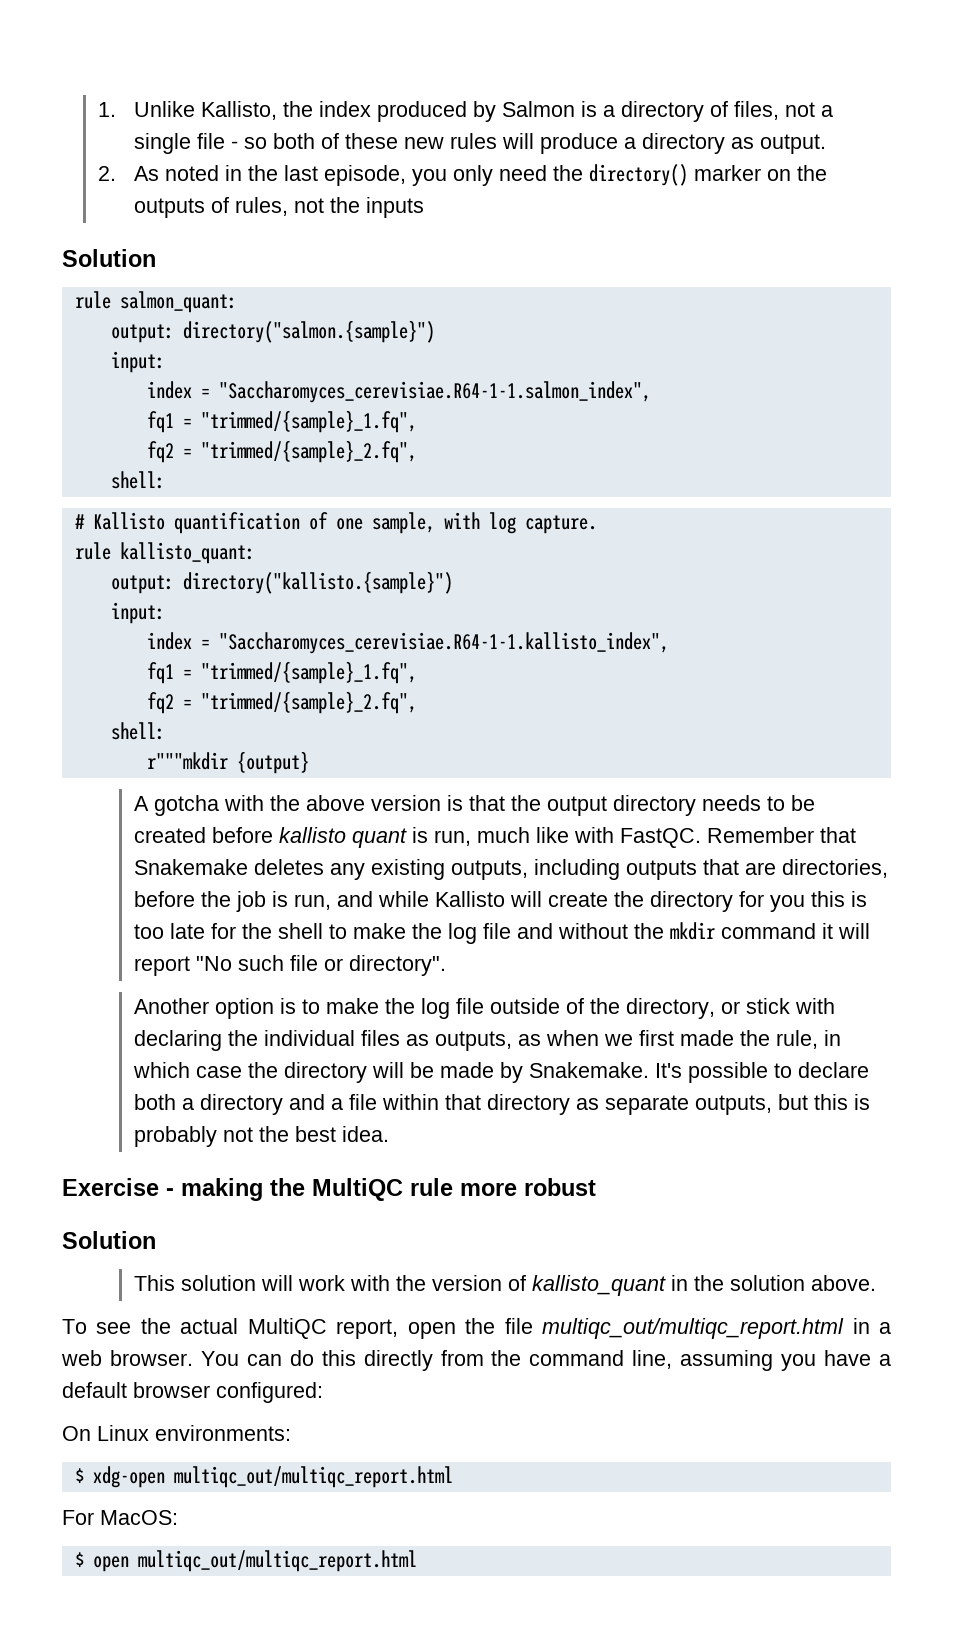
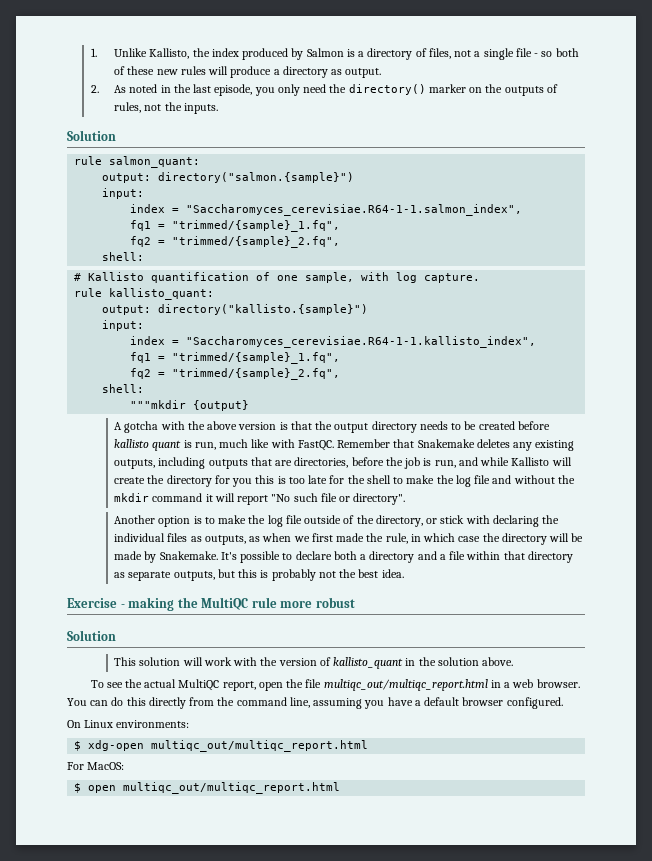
- 2. As noted in the last episode, you only need the directory() marker on the outputs of rules, not the inputs
+ 2. As noted in the last episode, you only need the directory() marker on the outputs of rules, not the inputs.
- r"""mkdir {output}
+ """mkdir {output}
- You can do this directly from the command line, assuming you have a default browser configured:
+ You can do this directly from the command line, assuming you have a default browser configured.

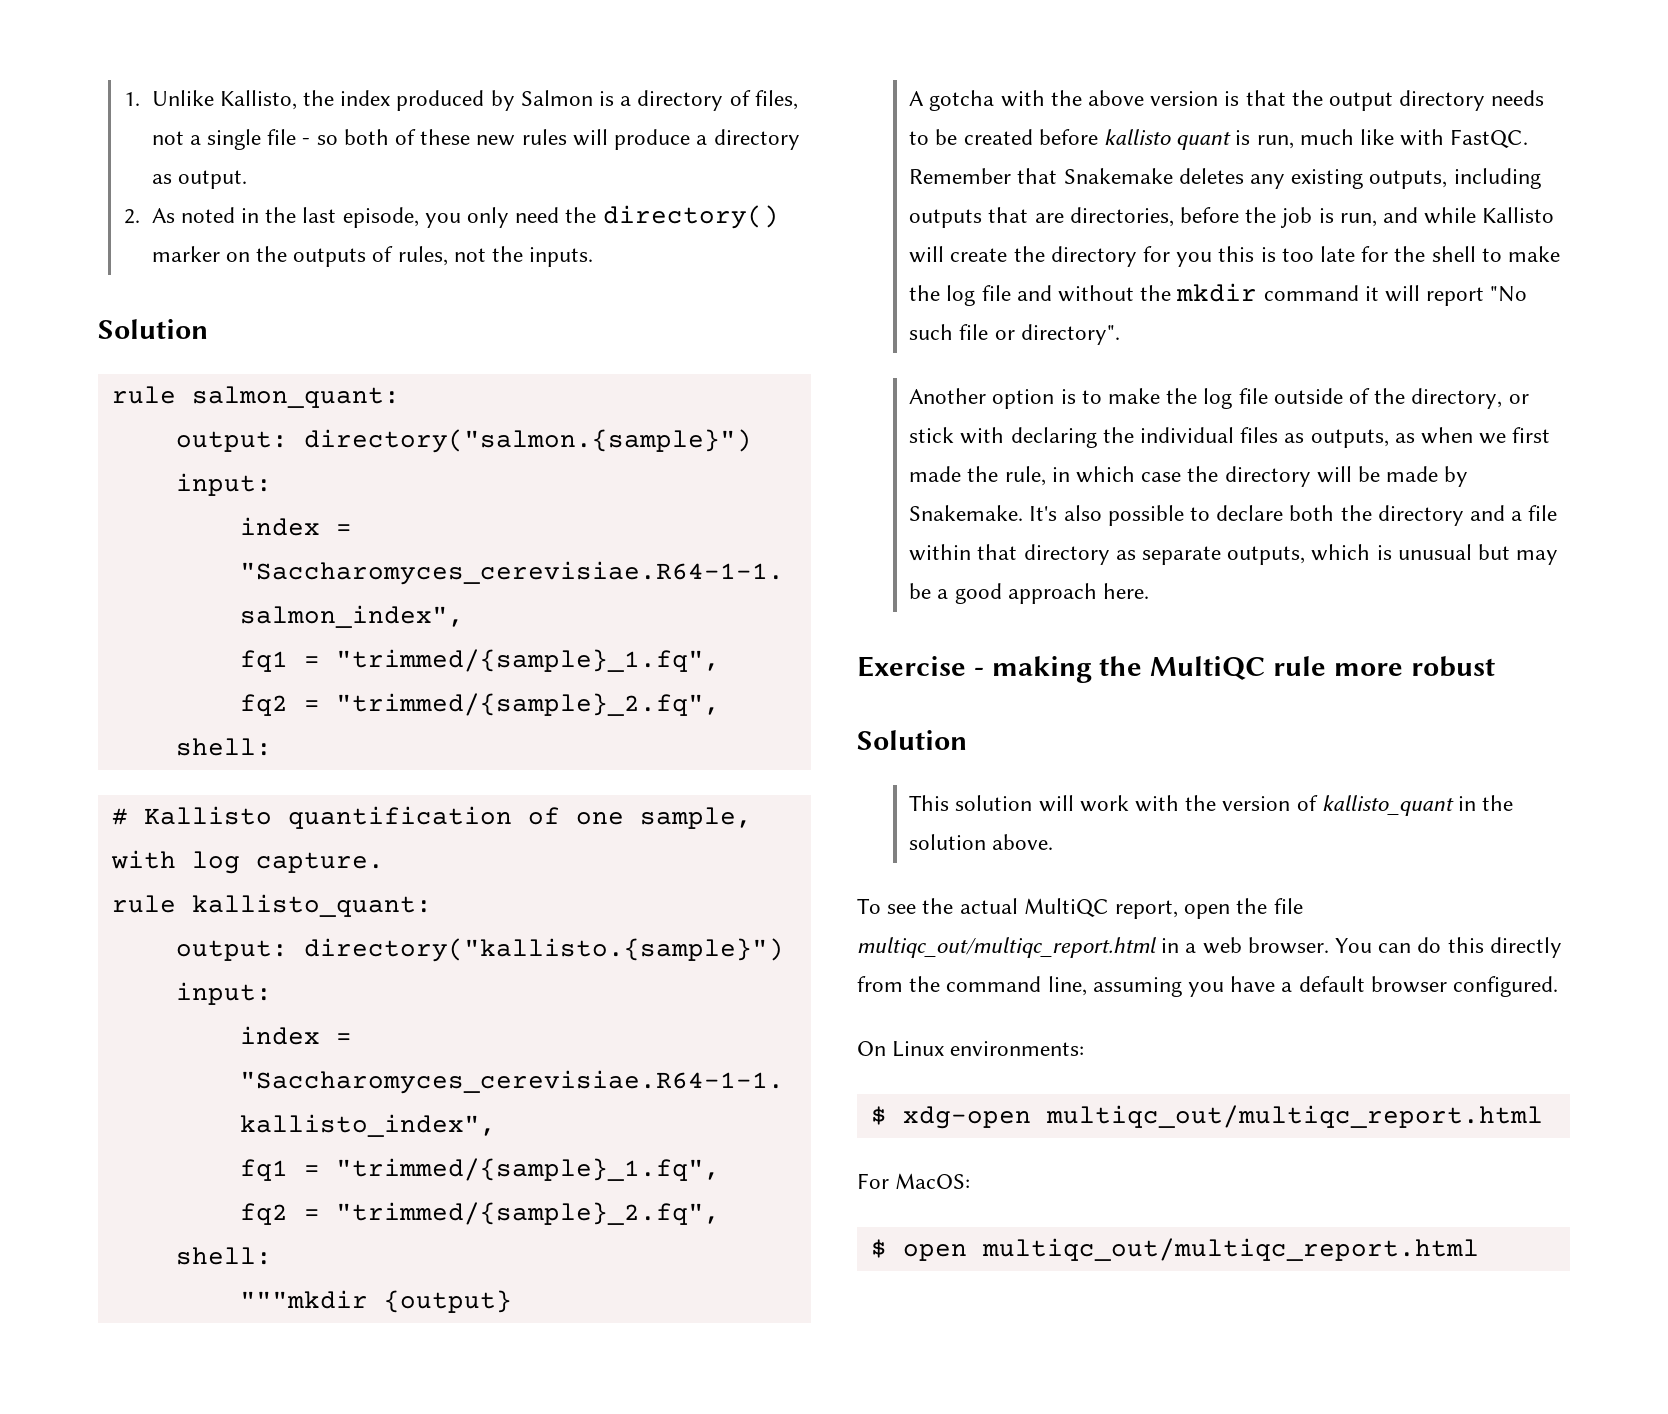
- It's possible to declare both a directory and a file within that directory as separate outputs, but this is probably not the best idea.
+ It's also possible to declare both the directory and a file within that directory as separate outputs, which is unusual but may be a good approach here.

